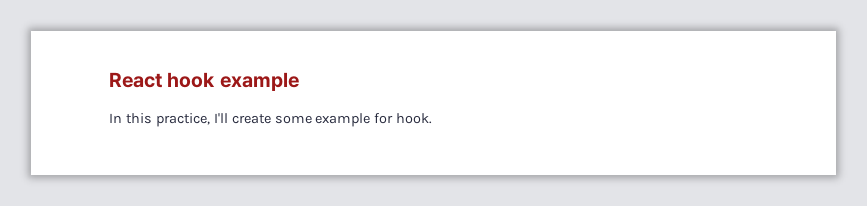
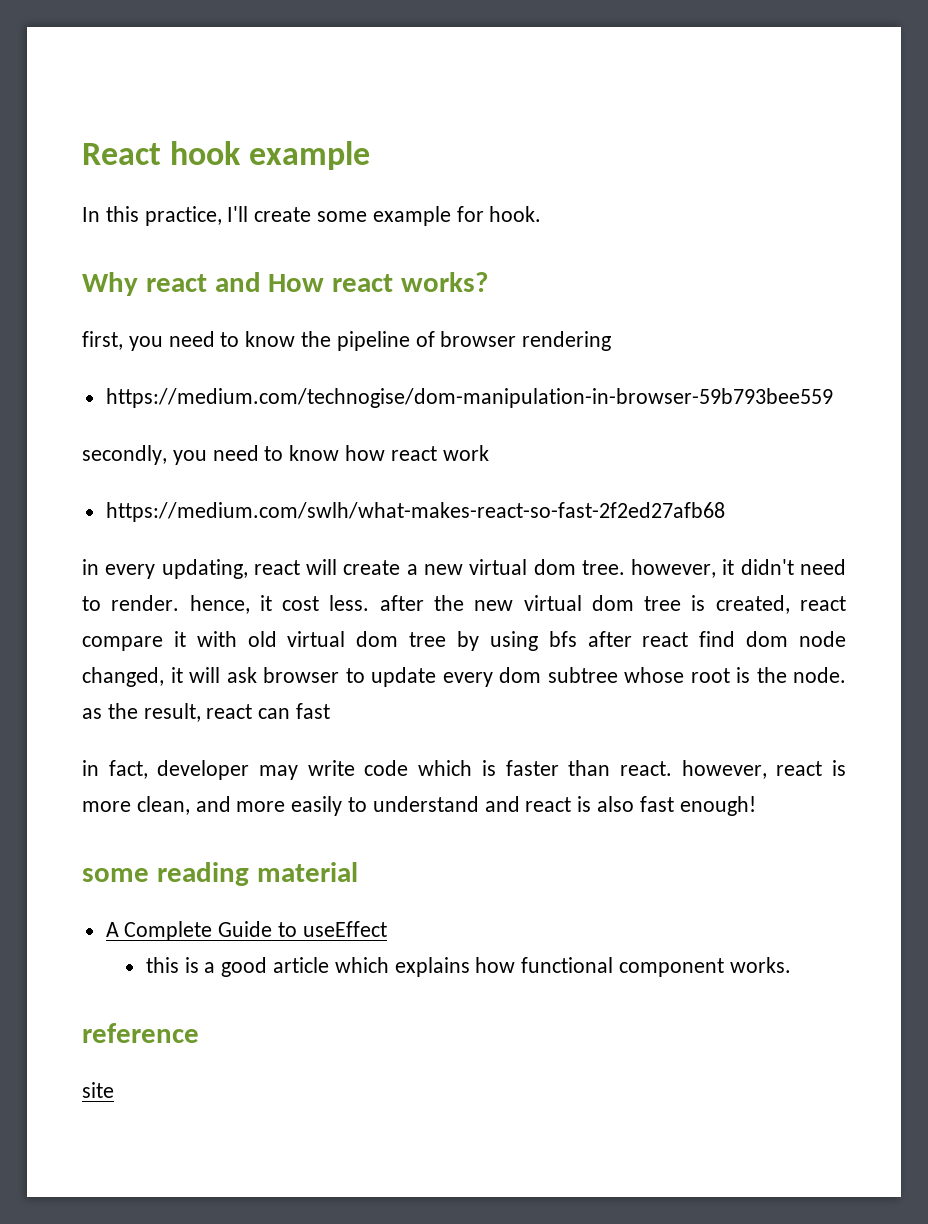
+ Why react and How react works?
+ first, you need to know the pipeline of browser rendering
+ https://medium.com/technogise/dom-manipulation-in-browser-59b793bee559
+ secondly, you need to know how react work
+ https://medium.com/swlh/what-makes-react-so-fast-2f2ed27afb68
+ in every updating, react will create a new virtual dom tree. however, it didn't need to render. hence, it cost less. after the new virtual dom tree is created, react compare it with old virtual dom tree by using bfs after react find dom node changed, it will ask browser to update every dom subtree whose root is the node. as the result, react can fast
+ in fact, developer may write code which is faster than react. however, react is more clean, and more easily to understand and react is also fast enough!
+ some reading material
+ A Complete Guide to useEffect
+ this is a good article which explains how functional component works.
+ reference
+ site

